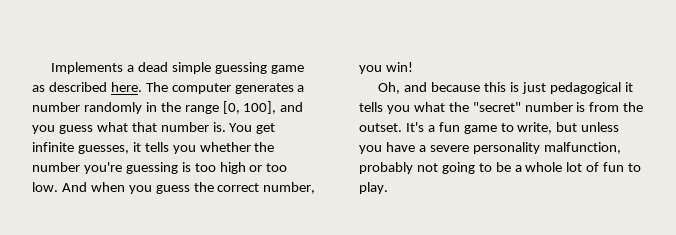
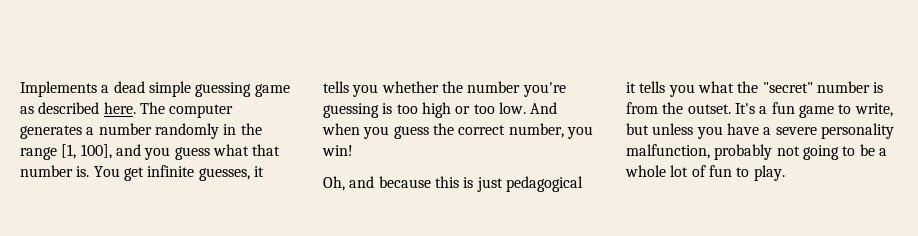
- The computer generates a number randomly in the range [0, 100], and you guess what that number is.
+ The computer generates a number randomly in the range [1, 100], and you guess what that number is.

